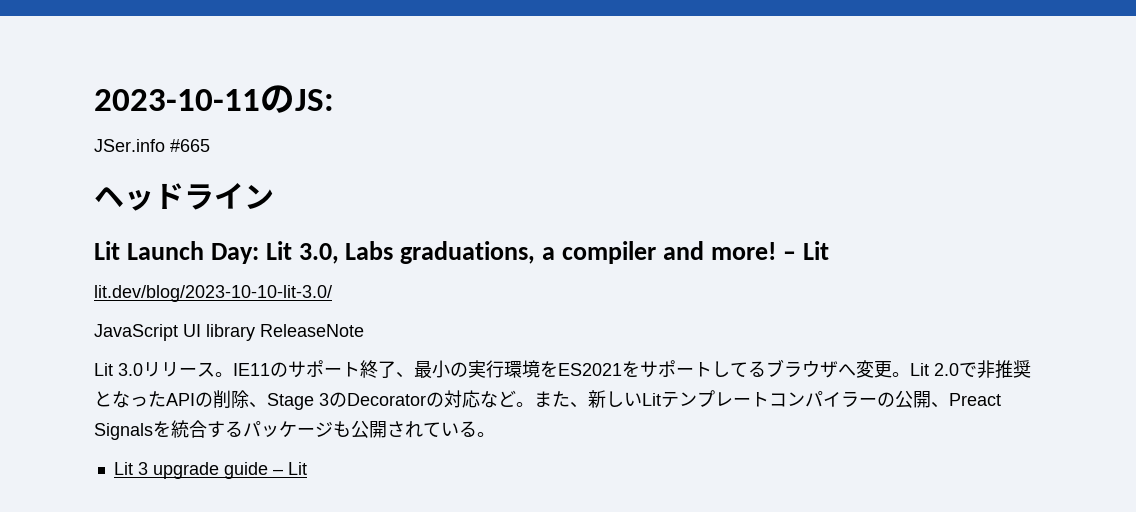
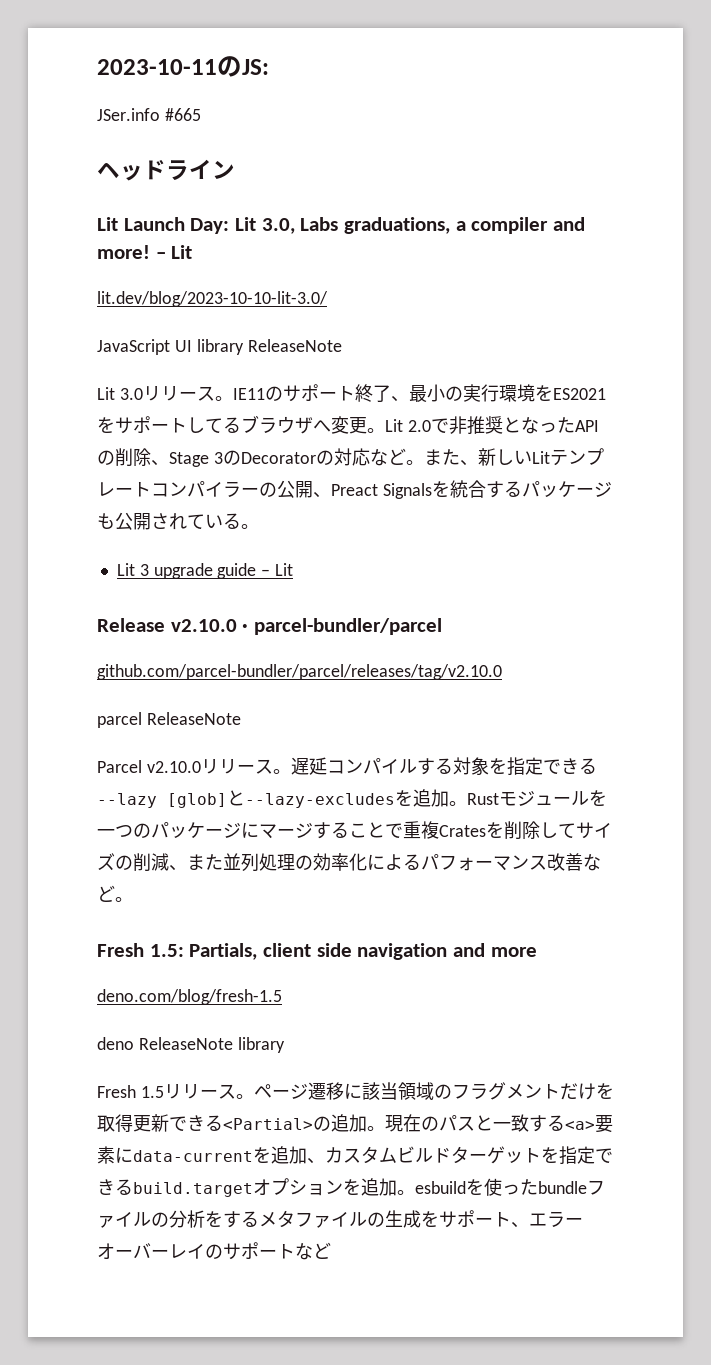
+ Release v2.10.0 · parcel-bundler/parcel
+ github.com/parcel-bundler/parcel/releases/tag/v2.10.0
+ parcel ReleaseNote
+ Parcel v2.10.0リリース。遅延コンパイルする対象を指定できる--lazy [glob]と--lazy-excludesを追加。Rustモジュールを一つのパッケージにマージすることで重複Cratesを削除してサイズの削減、また並列処理の効率化によるパフォーマンス改善など。
+ Fresh 1.5: Partials, client side navigation and more
+ deno.com/blog/fresh-1.5
+ deno ReleaseNote library
+ Fresh 1.5リリース。ページ遷移に該当領域のフラグメントだけを取得更新できる<Partial>の追加。現在のパスと一致する<a>要素にdata-currentを追加、カスタムビルドターゲットを指定できるbuild.targetオプションを追加。esbuildを使ったbundleファイルの分析をするメタファイルの生成をサポート、エラーオーバーレイのサポートなど

